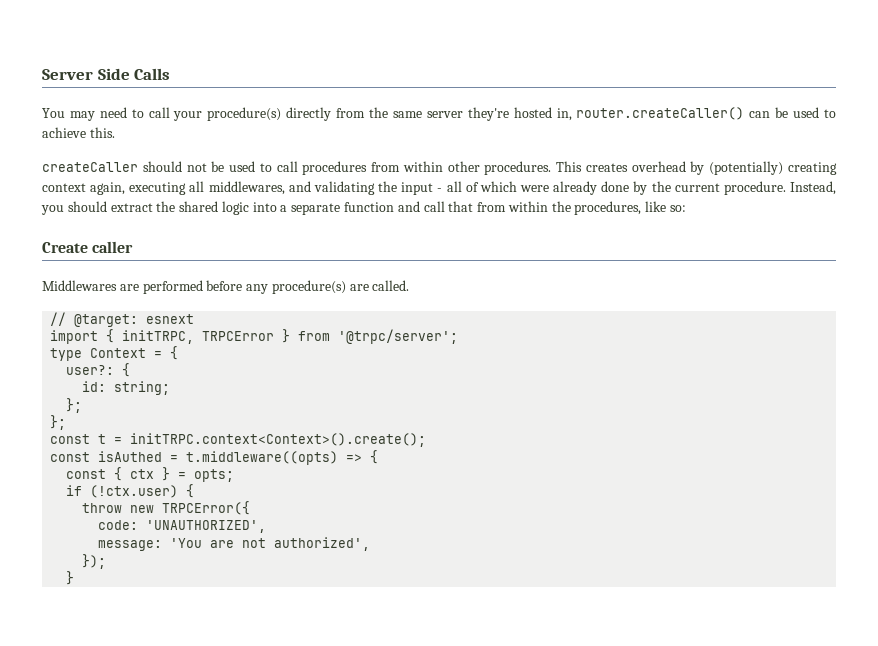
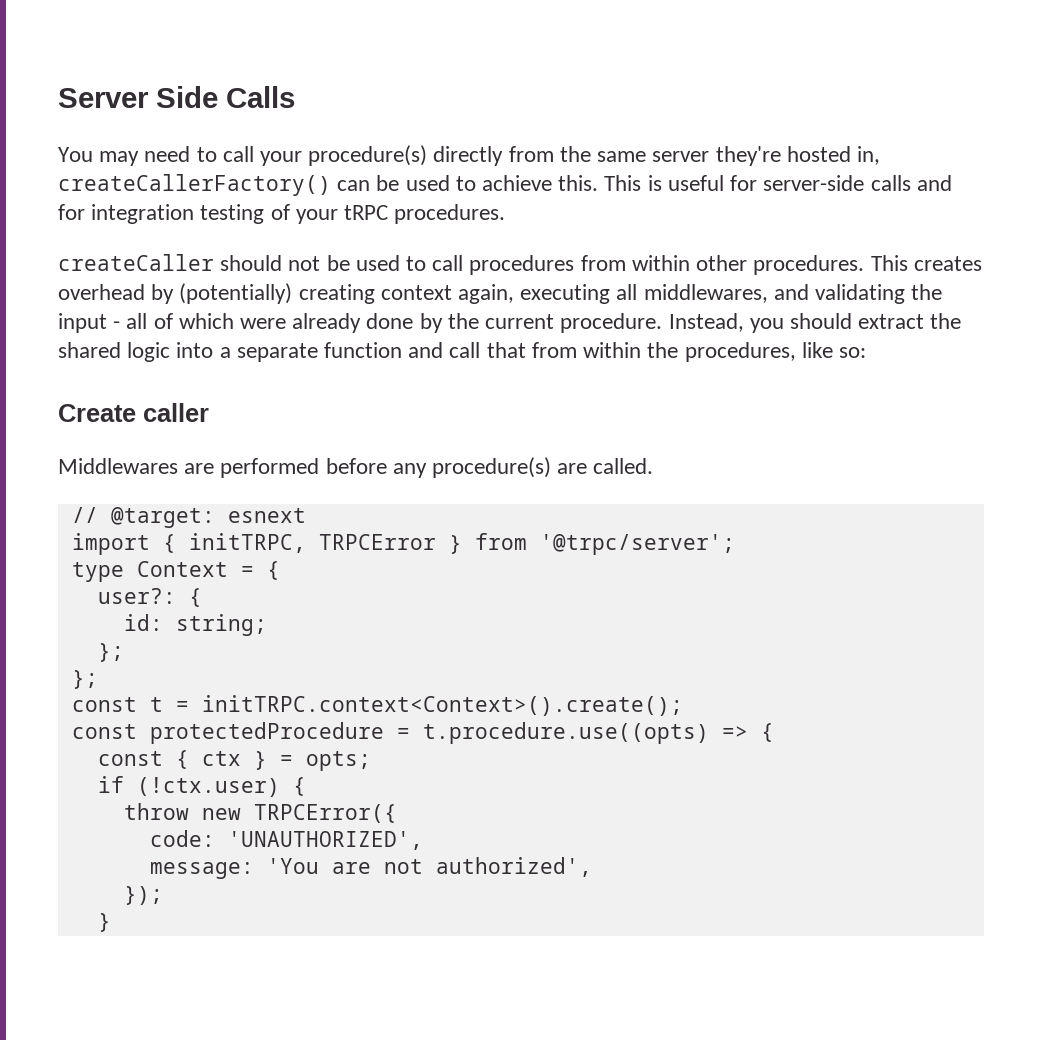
- You may need to call your procedure(s) directly from the same server they're hosted in, router.createCaller() can be used to achieve this.
+ You may need to call your procedure(s) directly from the same server they're hosted in, createCallerFactory() can be used to achieve this. This is useful for server-side calls and for integration testing of your tRPC procedures.
- const isAuthed = t.middleware((opts) => {
+ const protectedProcedure = t.procedure.use((opts) => {

